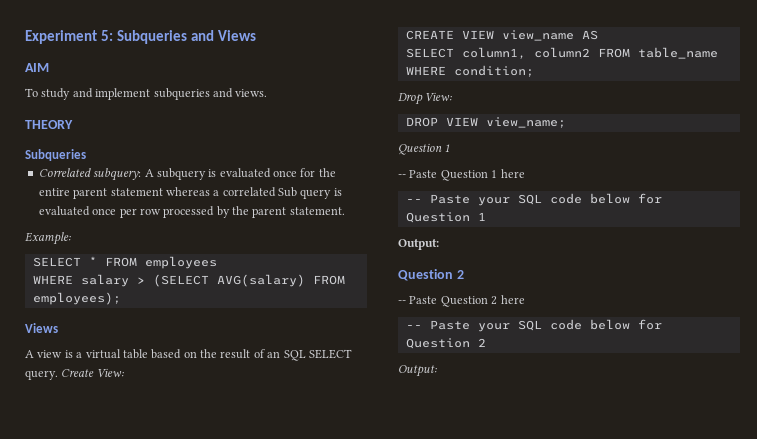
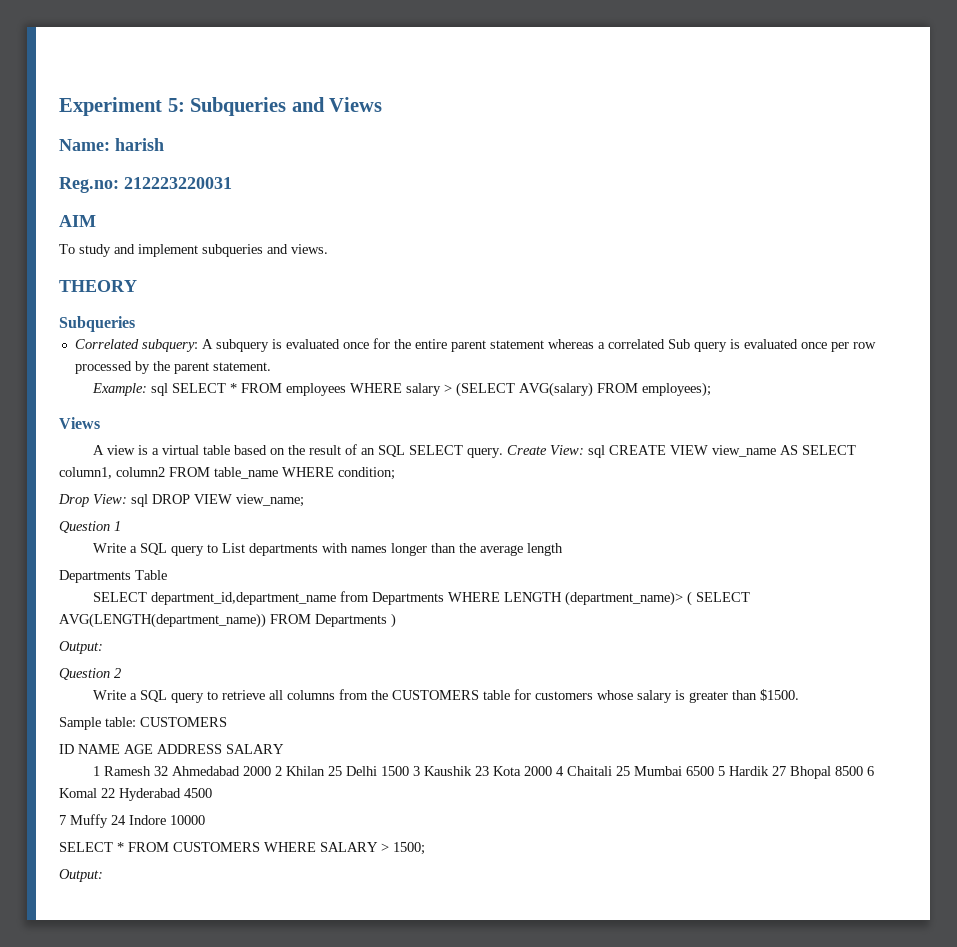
+ Name: harish
+ Reg.no: 212223220031
- Example:
- SELECT * FROM employees
- WHERE salary > (SELECT AVG(salary) FROM employees);
+ Example: sql SELECT * FROM employees WHERE salary > (SELECT AVG(salary) FROM employees);
- Create View:
- CREATE VIEW view_name AS
- SELECT column1, column2 FROM table_name WHERE condition;
+ Create View: sql CREATE VIEW view_name AS SELECT column1, column2 FROM table_name WHERE condition;
- Drop View:
- DROP VIEW view_name;
+ Drop View: sql DROP VIEW view_name;
- -- Paste Question 1 here
- -- Paste your SQL code below for Question 1
+ Write a SQL query to List departments with names longer than the average length
+ Departments Table
+ SELECT department_id,department_name from Departments WHERE LENGTH (department_name)> ( SELECT AVG(LENGTH(department_name)) FROM Departments )
  Output:
  Question 2
- -- Paste Question 2 here
- -- Paste your SQL code below for Question 2
+ Write a SQL query to retrieve all columns from the CUSTOMERS table for customers whose salary is greater than $1500.
+ Sample table: CUSTOMERS
+ ID NAME AGE ADDRESS SALARY
+ 1 Ramesh 32 Ahmedabad 2000 2 Khilan 25 Delhi 1500 3 Kaushik 23 Kota 2000 4 Chaitali 25 Mumbai 6500 5 Hardik 27 Bhopal 8500 6 Komal 22 Hyderabad 4500
+ 7 Muffy 24 Indore 10000
+ SELECT * FROM CUSTOMERS WHERE SALARY > 1500;

